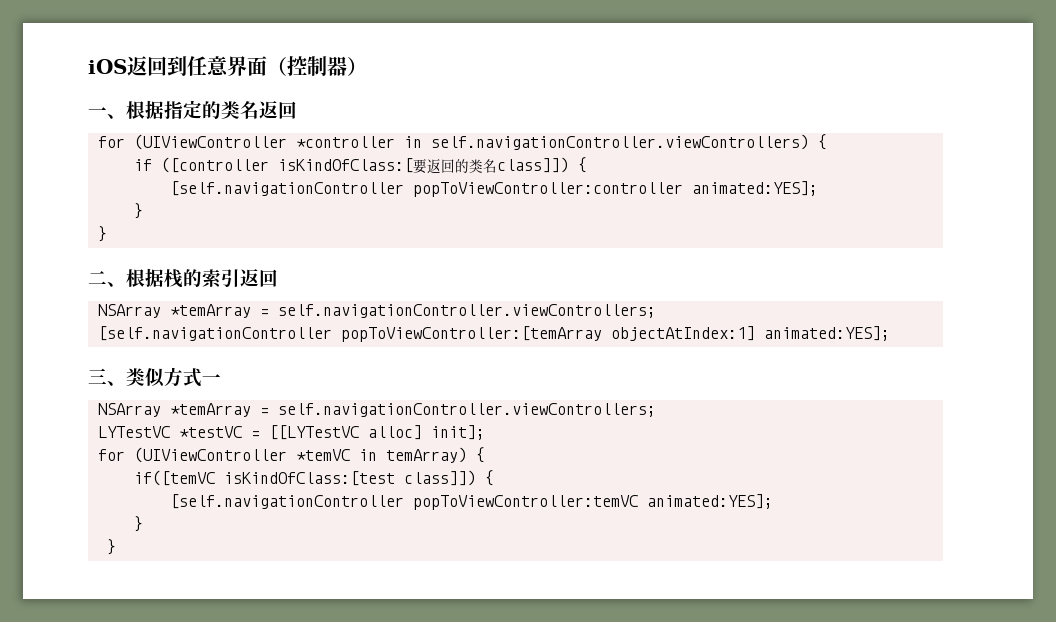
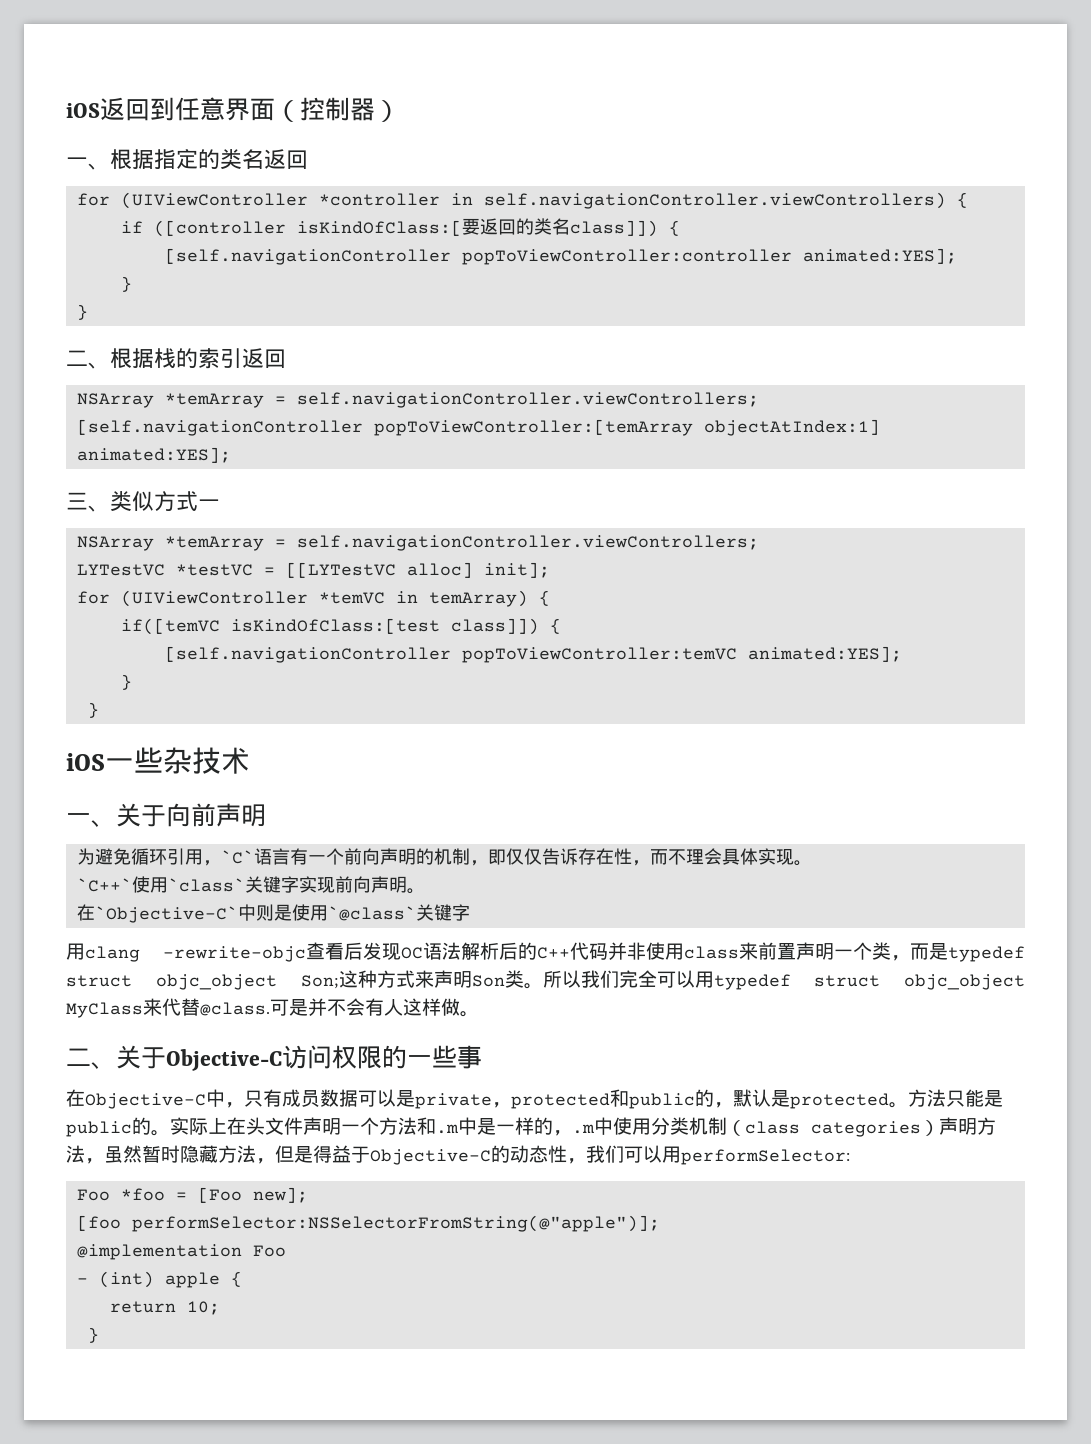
+ iOS一些杂技术
+ 一、关于向前声明
+ 为避免循环引用，`C`语言有一个前向声明的机制，即仅仅告诉存在性，而不理会具体实现。
+ `C++`使用`class`关键字实现前向声明。
+ 在`Objective-C`中则是使用`@class`关键字
+ 用clang -rewrite-objc查看后发现OC语法解析后的C++代码并非使用class来前置声明一个类，而是typedef struct objc_object Son;这种方式来声明Son类。所以我们完全可以用typedef struct objc_object MyClass来代替@class.可是并不会有人这样做。
+ 二、关于Objective-C访问权限的一些事
+ 在Objective-C中，只有成员数据可以是private，protected和public的，默认是protected。方法只能是public的。实际上在头文件声明一个方法和.m中是一样的，.m中使用分类机制（class categories）声明方法，虽然暂时隐藏方法，但是得益于Objective-C的动态性，我们可以用performSelector:
+ Foo *foo = [Foo new];
+ [foo performSelector:NSSelectorFromString(@"apple")];
+ @implementation Foo
+ - (int) apple {
+ return 10;
+ }

